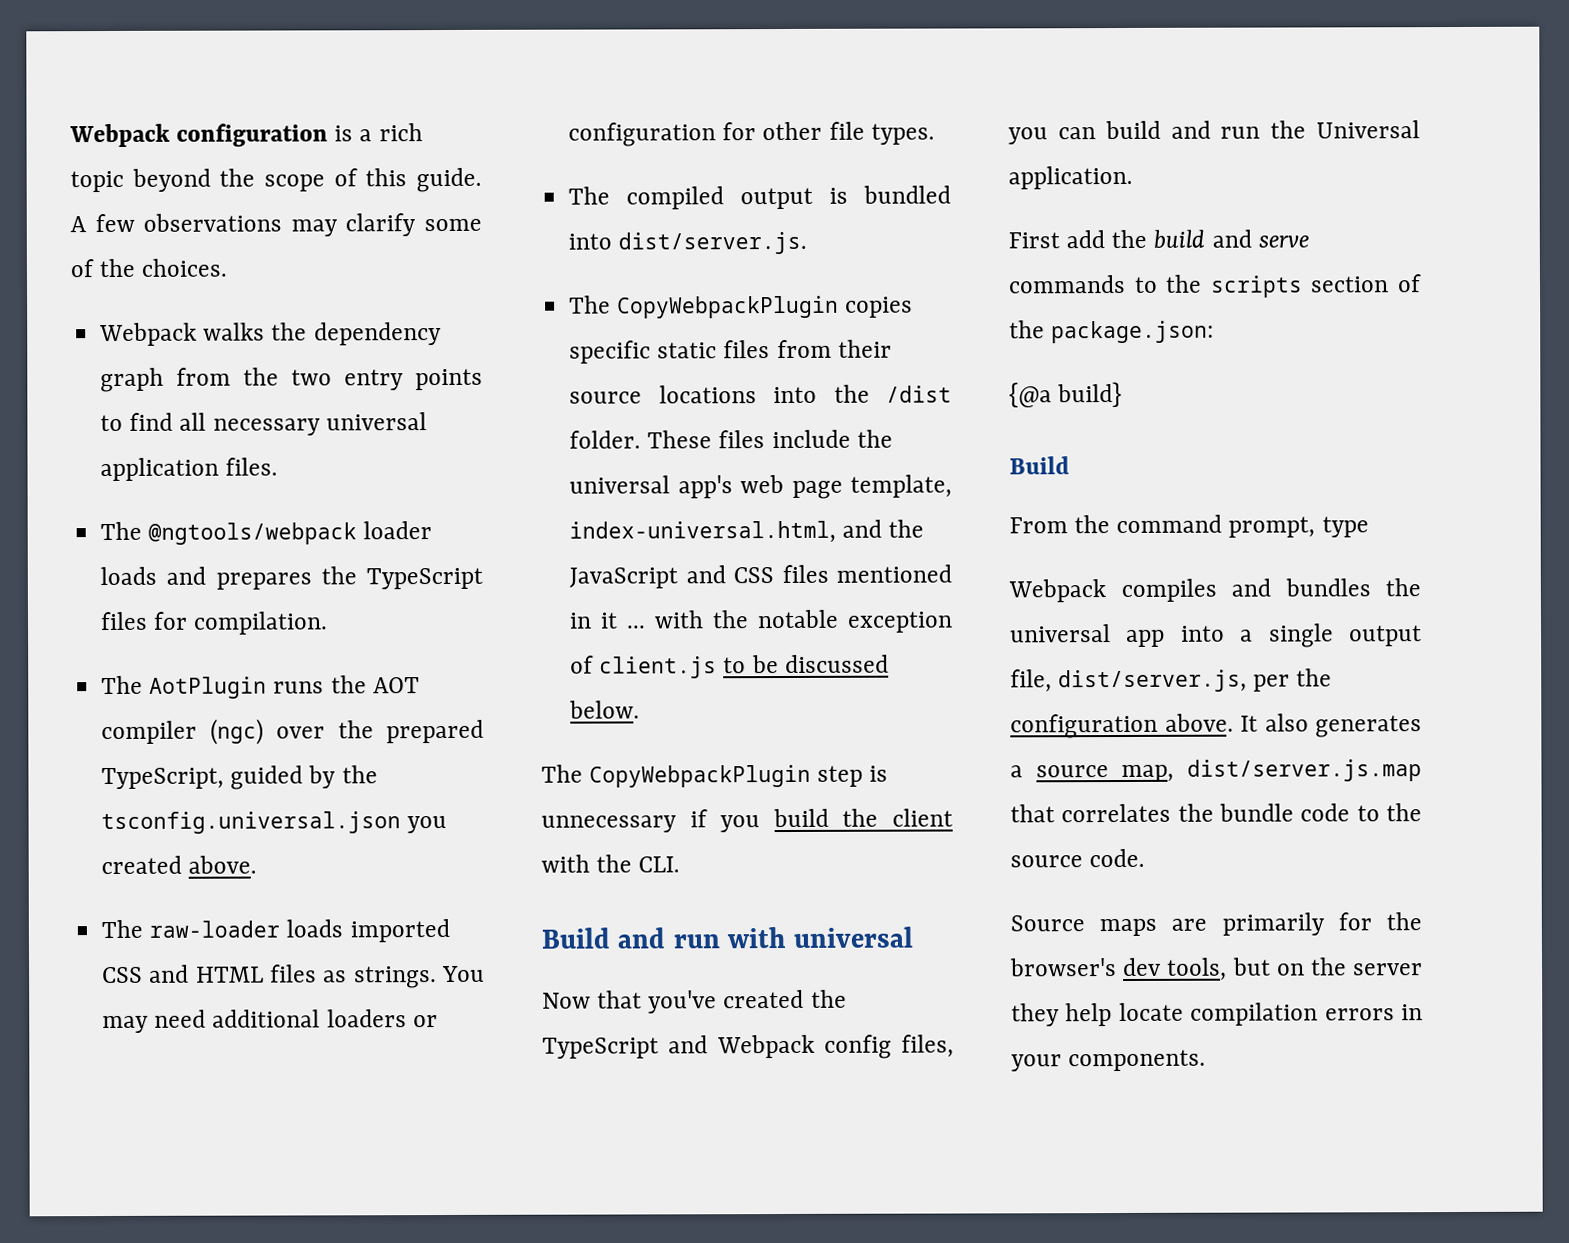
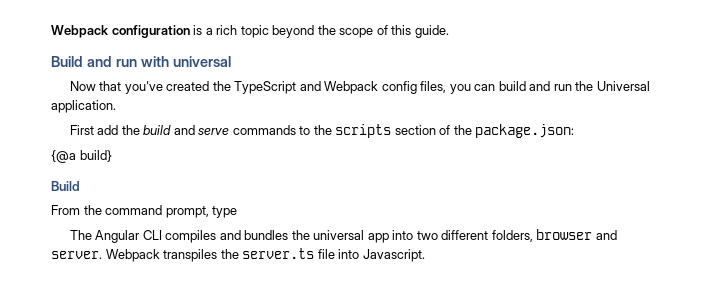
- A few observations may clarify some of the choices.
- Webpack walks the dependency graph from the two entry points to find all necessary universal application files.
- The @ngtools/webpack loader loads and prepares the TypeScript files for compilation.
- The AotPlugin runs the AOT compiler (ngc) over the prepared TypeScript, guided by the tsconfig.universal.json you created above.
- The raw-loader loads imported CSS and HTML files as strings. You may need additional loaders or configuration for other file types.
- The compiled output is bundled into dist/server.js.
- The CopyWebpackPlugin copies specific static files from their source locations into the /dist folder. These files include the universal app's web page template, index-universal.html, and the JavaScript and CSS files mentioned in it ... with the notable exception of client.js to be discussed below.
- The CopyWebpackPlugin step is unnecessary if you build the client with the CLI.
- Webpack compiles and bundles the universal app into a single output file, dist/server.js, per the configuration above. It also generates a source map, dist/server.js.map that correlates the bundle code to the source code.
- Source maps are primarily for the browser's dev tools, but on the server they help locate compilation errors in your components.
+ The Angular CLI compiles and bundles the universal app into two different folders, browser and server. Webpack transpiles the server.ts file into Javascript.

